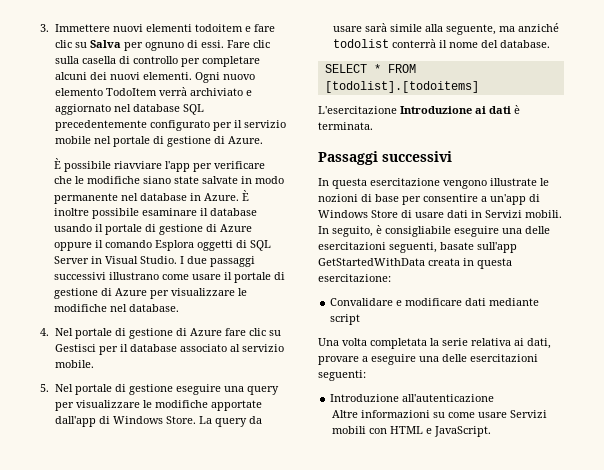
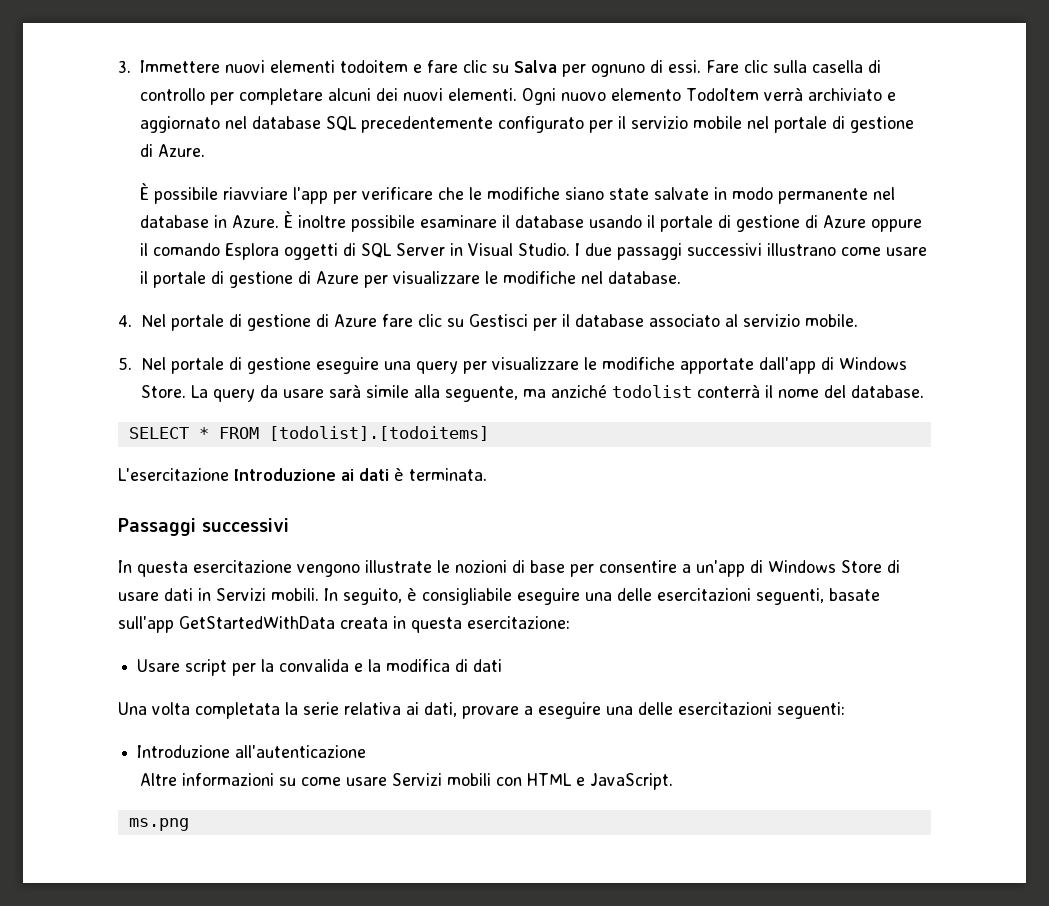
- Convalidare e modificare dati mediante script
+ Usare script per la convalida e la modifica di dati
+ ms.png

